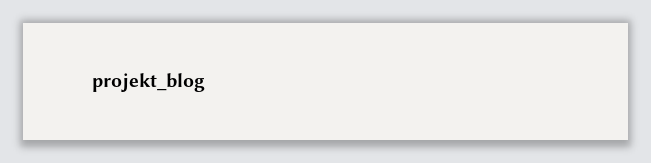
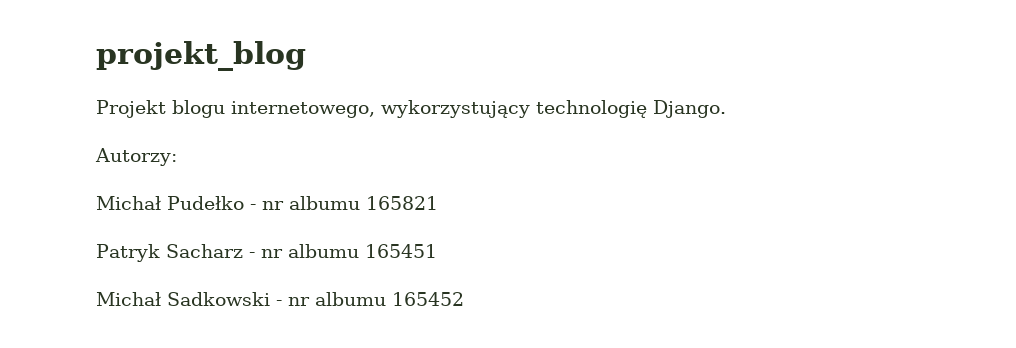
+ Projekt blogu internetowego, wykorzystujący technologię Django.
+ Autorzy:
+ Michał Pudełko - nr albumu 165821
+ Patryk Sacharz - nr albumu 165451
+ Michał Sadkowski - nr albumu 165452

